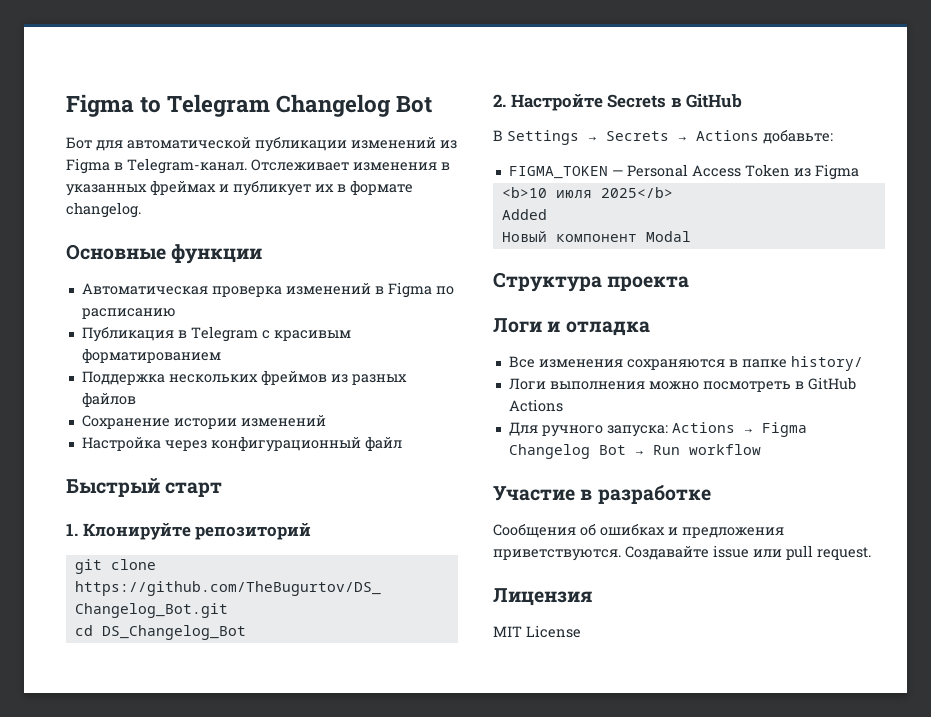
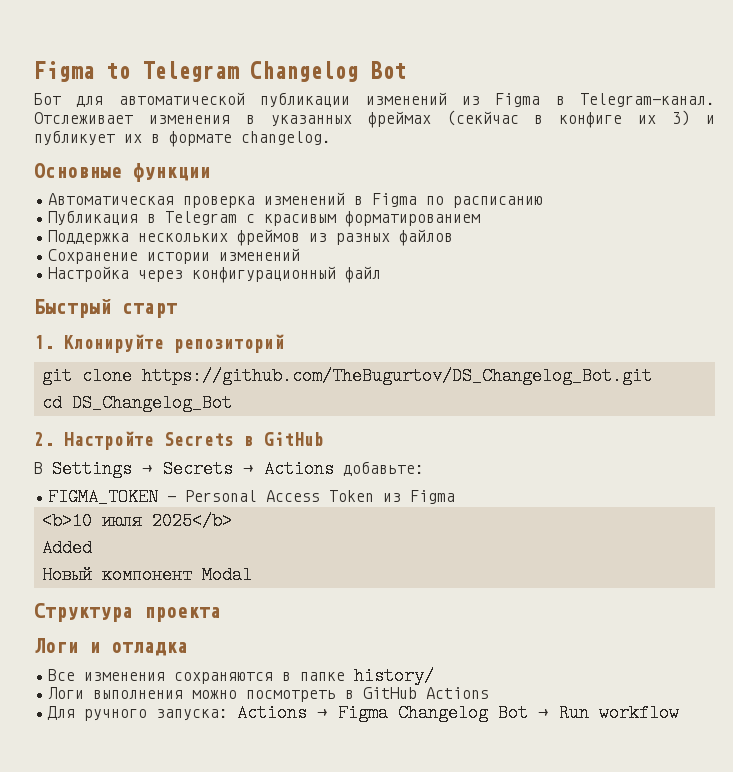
- Отслеживает изменения в указанных фреймах и публикует их в формате changelog.
+ Отслеживает изменения в указанных фреймах (секйчас в конфиге их 3) и публикует их в формате changelog.
- Участие в разработке
- Сообщения об ошибках и предложения приветствуются. Создавайте issue или pull request.
- Лицензия
- MIT License

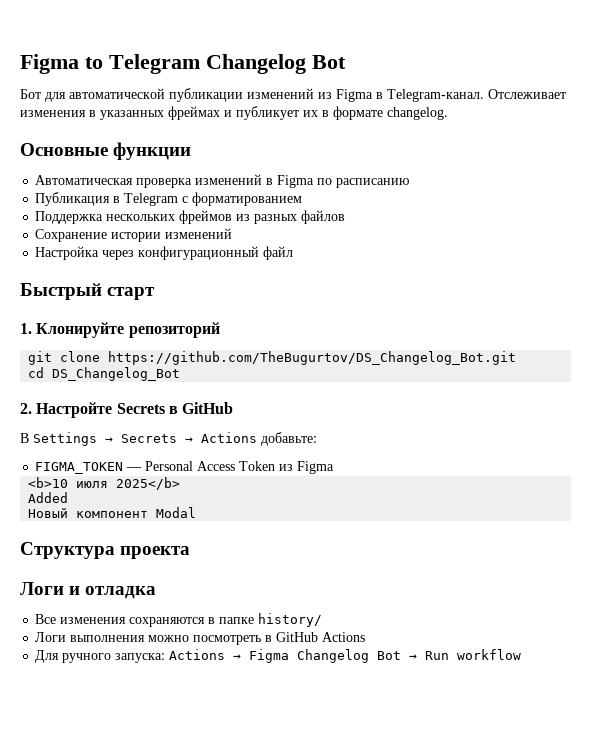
- Отслеживает изменения в указанных фреймах (секйчас в конфиге их 3) и публикует их в формате changelog.
+ Отслеживает изменения в указанных фреймах и публикует их в формате changelog.
- Публикация в Telegram с красивым форматированием
+ Публикация в Telegram с форматированием

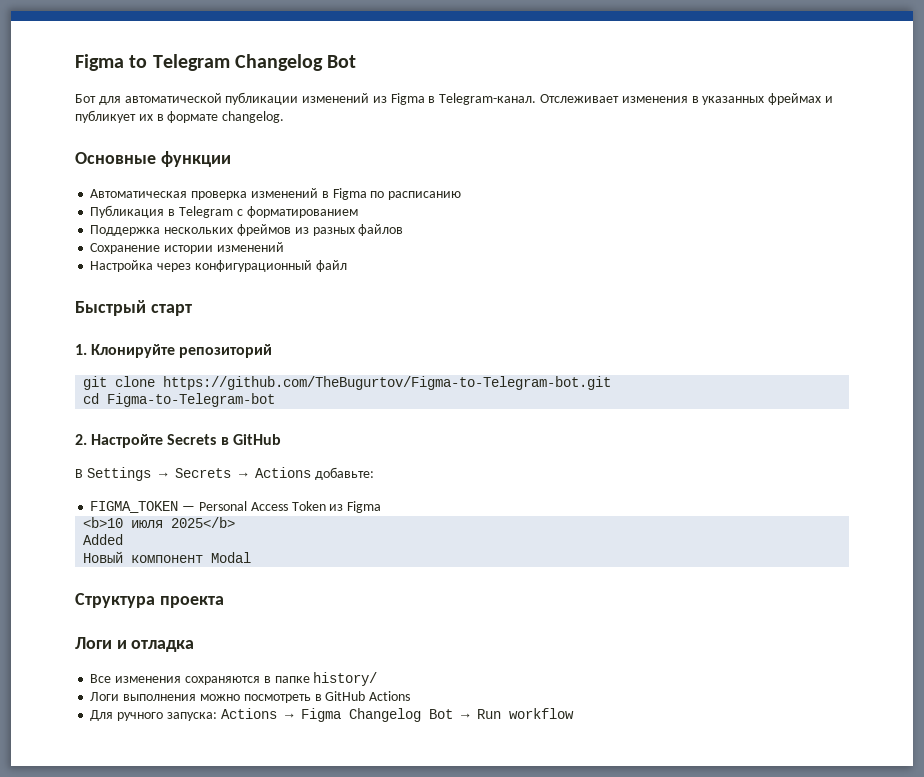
- git clone https://github.com/TheBugurtov/DS_Changelog_Bot.git
+ git clone https://github.com/TheBugurtov/Figma-to-Telegram-bot.git
- cd DS_Changelog_Bot
+ cd Figma-to-Telegram-bot

